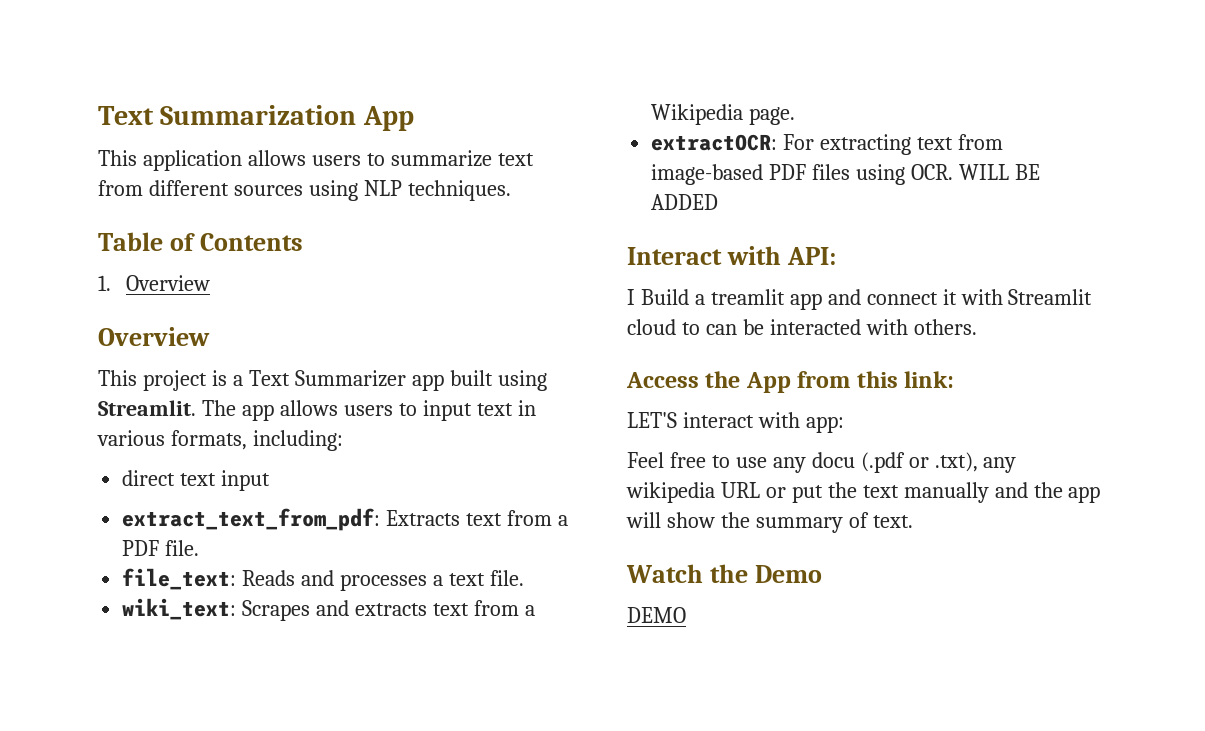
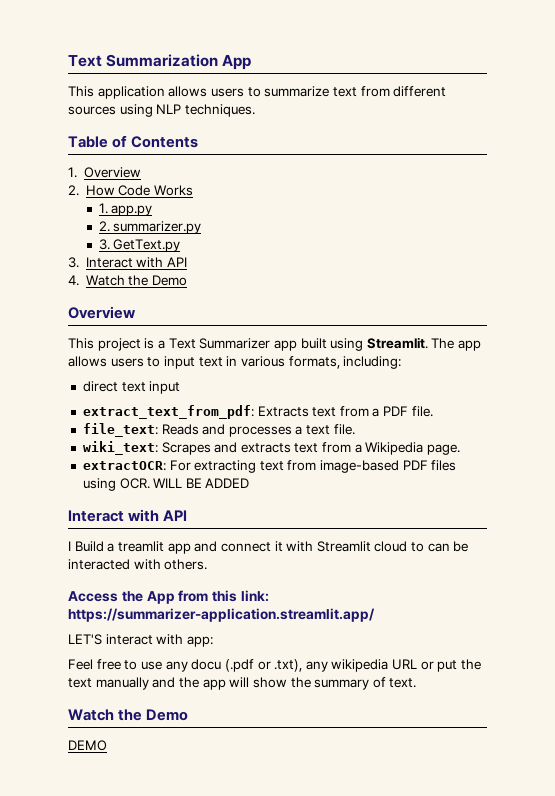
+ 2. How Code Works
+ 1. app.py
+ 2. summarizer.py
+ 3. GetText.py
+ 3. Interact with API
+ 4. Watch the Demo
  extractOCR: For extracting text from image-based PDF files using OCR. WILL BE ADDED
- Interact with API:
+ Interact with API
- Access the App from this link:
+ Access the App from this link: https://summarizer-application.streamlit.app/

